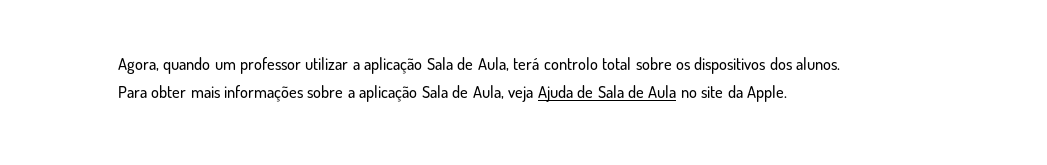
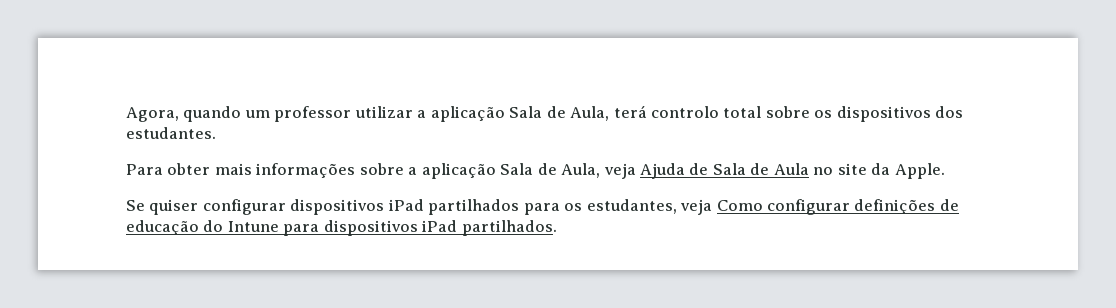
- Agora, quando um professor utilizar a aplicação Sala de Aula, terá controlo total sobre os dispositivos dos alunos.
+ Agora, quando um professor utilizar a aplicação Sala de Aula, terá controlo total sobre os dispositivos dos estudantes.
+ Se quiser configurar dispositivos iPad partilhados para os estudantes, veja Como configurar definições de educação do Intune para dispositivos iPad partilhados.

